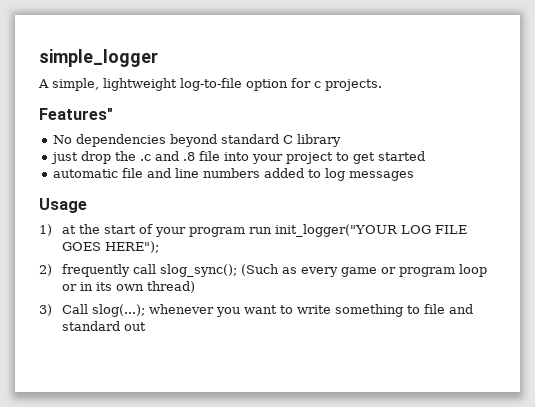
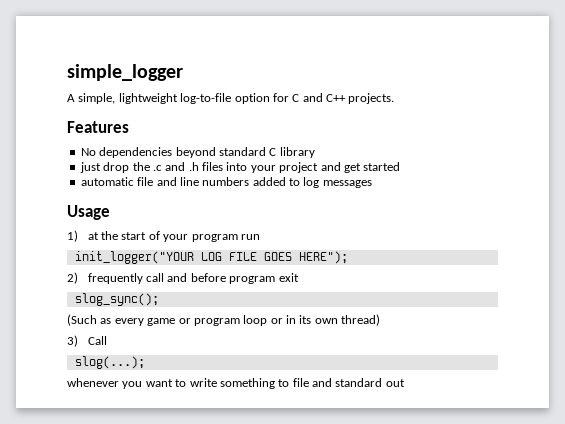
- A simple, lightweight log-to-file option for c projects.
+ A simple, lightweight log-to-file option for C and C++ projects.
- Features"
+ Features
- just drop the .c and .8 file into your project to get started
+ just drop the .c and .h files into your project and get started
- 1) at the start of your program run init_logger("YOUR LOG FILE GOES HERE");
+ 1) at the start of your program run
+ init_logger("YOUR LOG FILE GOES HERE");
- 2) frequently call slog_sync(); (Such as every game or program loop or in its own thread)
+ 2) frequently call and before program exit
+ slog_sync();
+ (Such as every game or program loop or in its own thread)
- 3) Call slog(...); whenever you want to write something to file and standard out
+ 3) Call
+ slog(...);
+ whenever you want to write something to file and standard out

